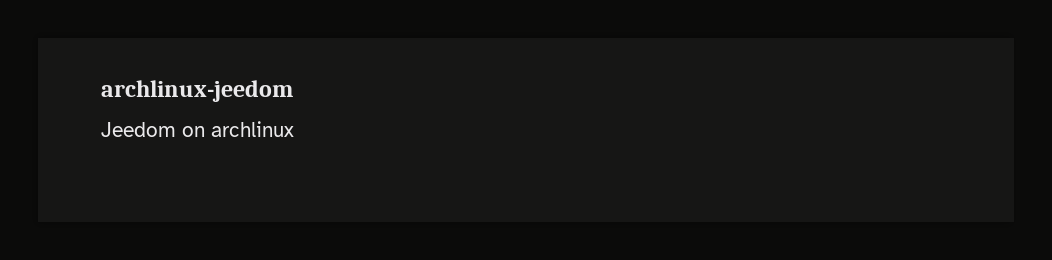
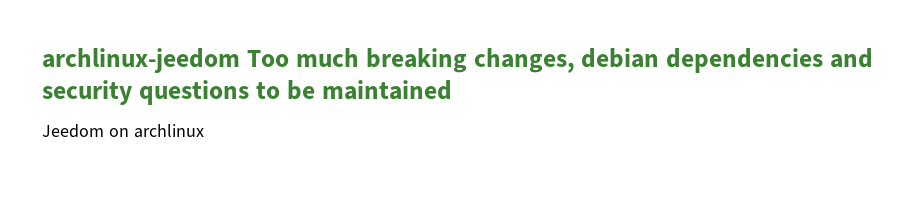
- archlinux-jeedom
+ archlinux-jeedom Too much breaking changes, debian dependencies and security questions to be maintained

